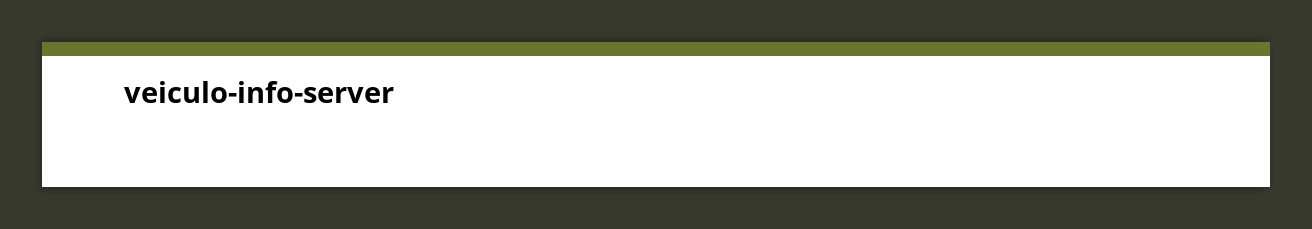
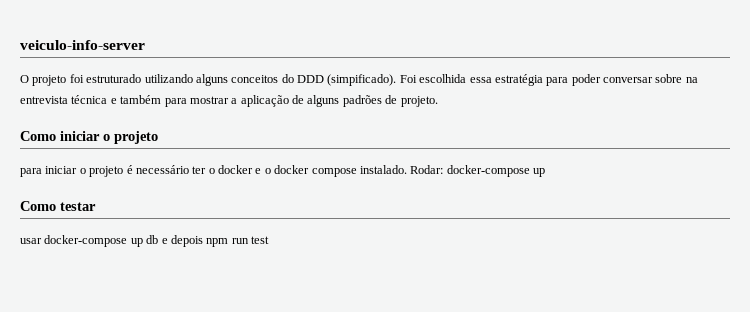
+ O projeto foi estruturado utilizando alguns conceitos do DDD (simpificado). Foi escolhida essa estratégia para poder conversar sobre na entrevista técnica e também para mostrar a aplicação de alguns padrões de projeto.
+ Como iniciar o projeto
+ para iniciar o projeto é necessário ter o docker e o docker compose instalado. Rodar: docker-compose up
+ Como testar
+ usar docker-compose up db e depois npm run test

